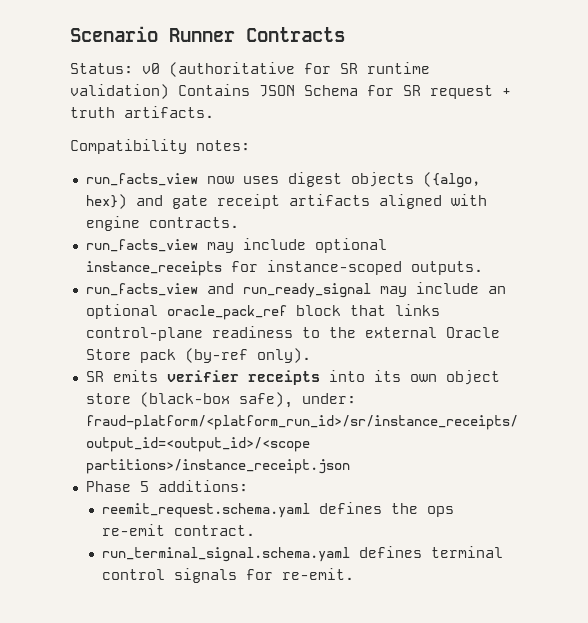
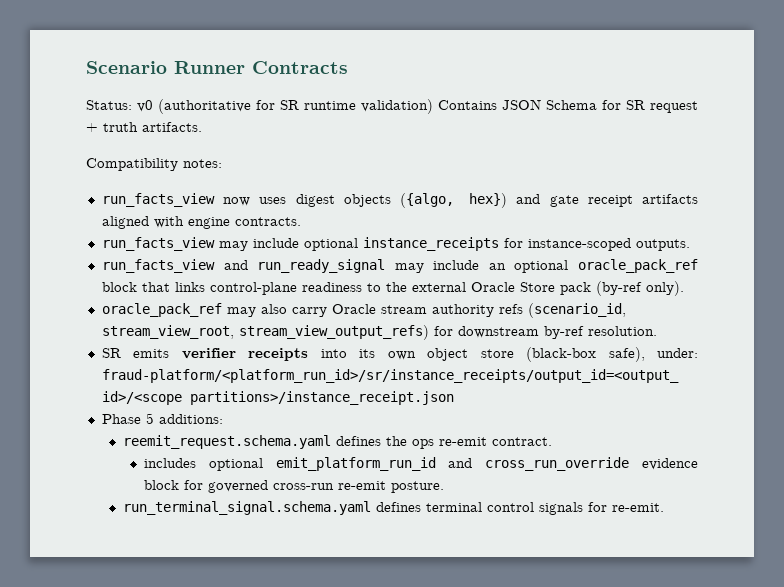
+ oracle_pack_ref may also carry Oracle stream authority refs (scenario_id, stream_view_root, stream_view_output_refs) for downstream by-ref resolution.
+ includes optional emit_platform_run_id and cross_run_override evidence block for governed cross-run re-emit posture.

